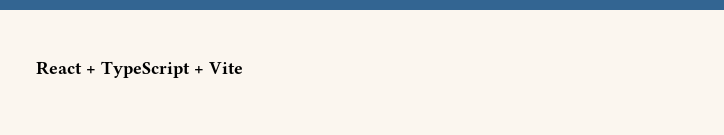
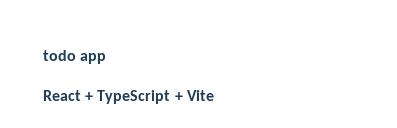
+ todo app

